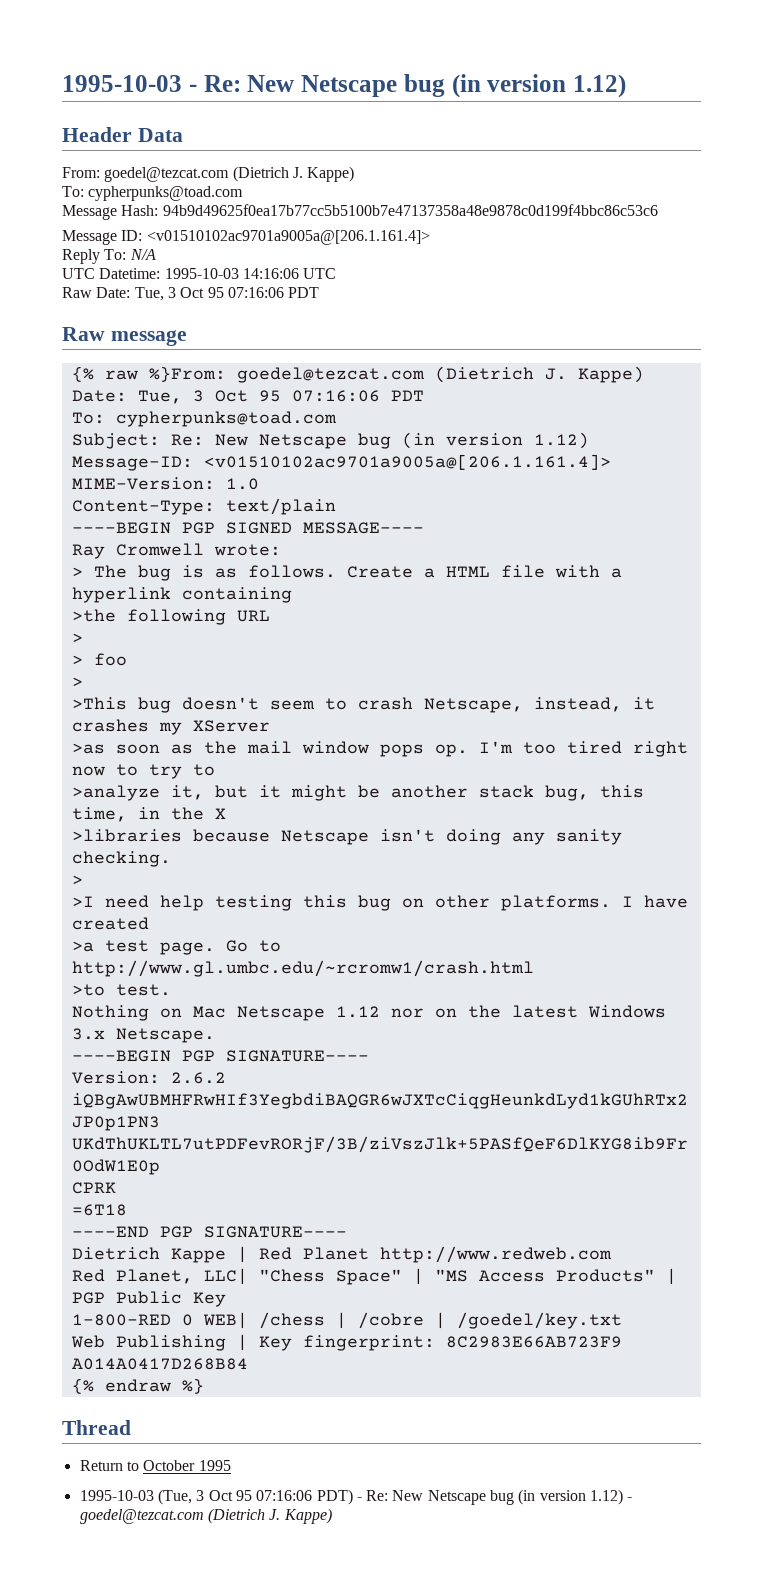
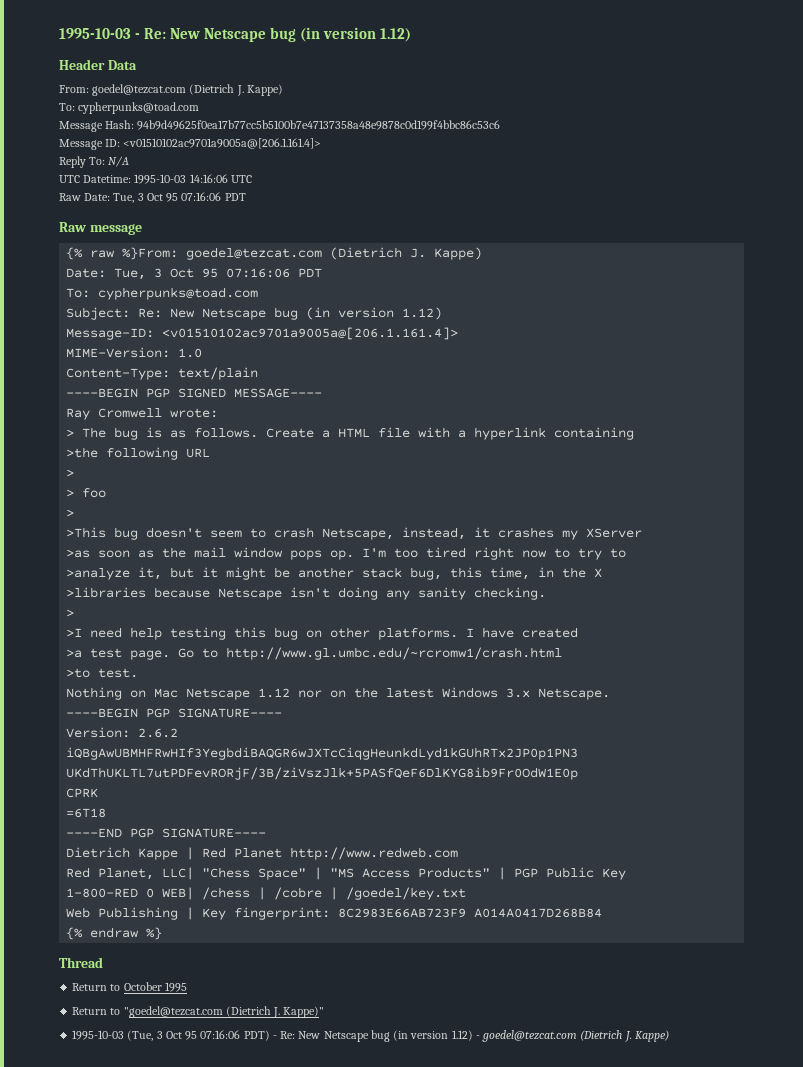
+ Return to "goedel@tezcat.com (Dietrich J. Kappe)"

